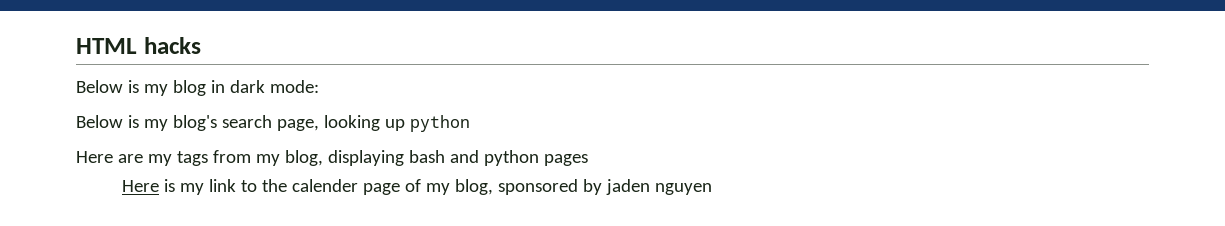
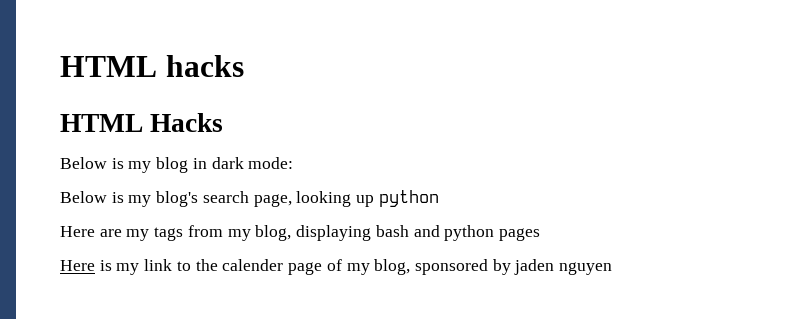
+ HTML Hacks

